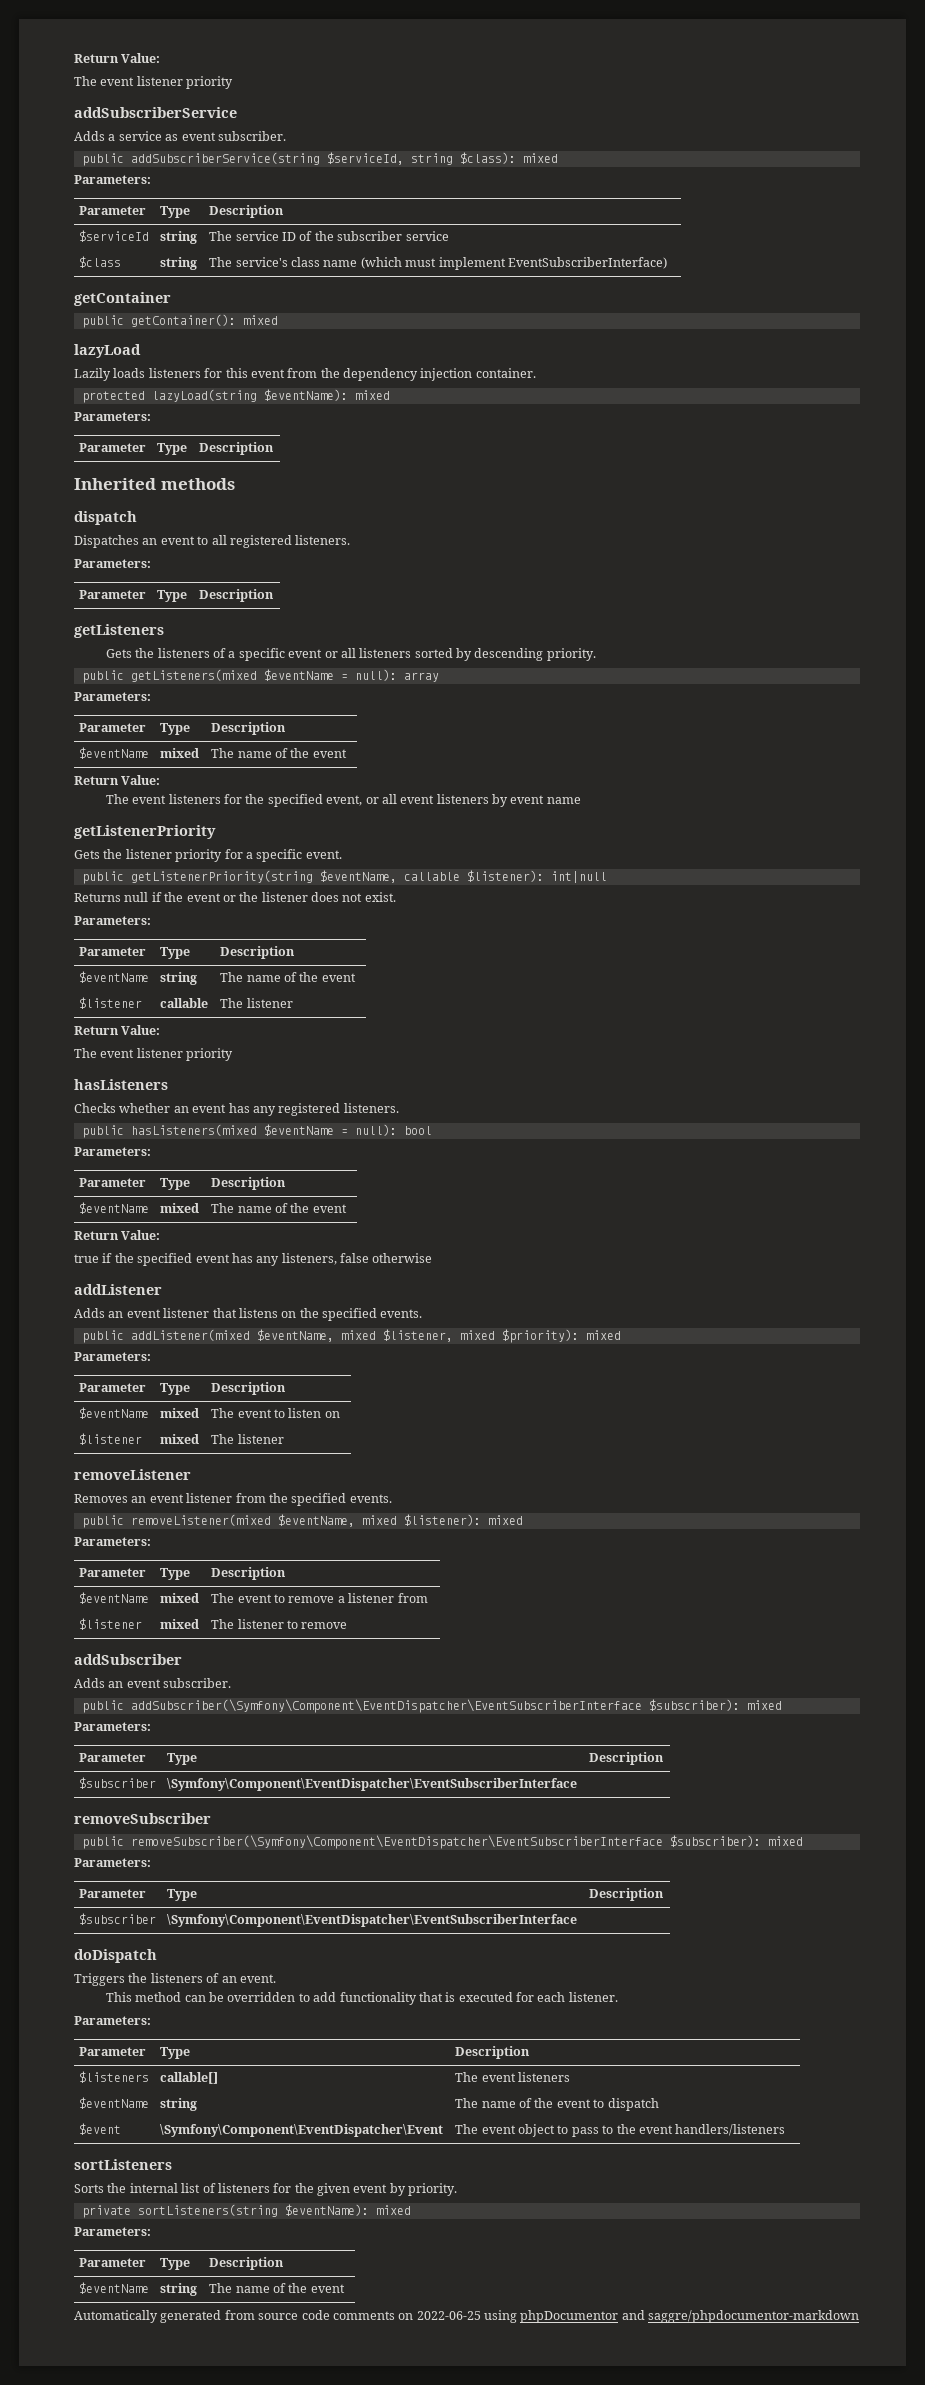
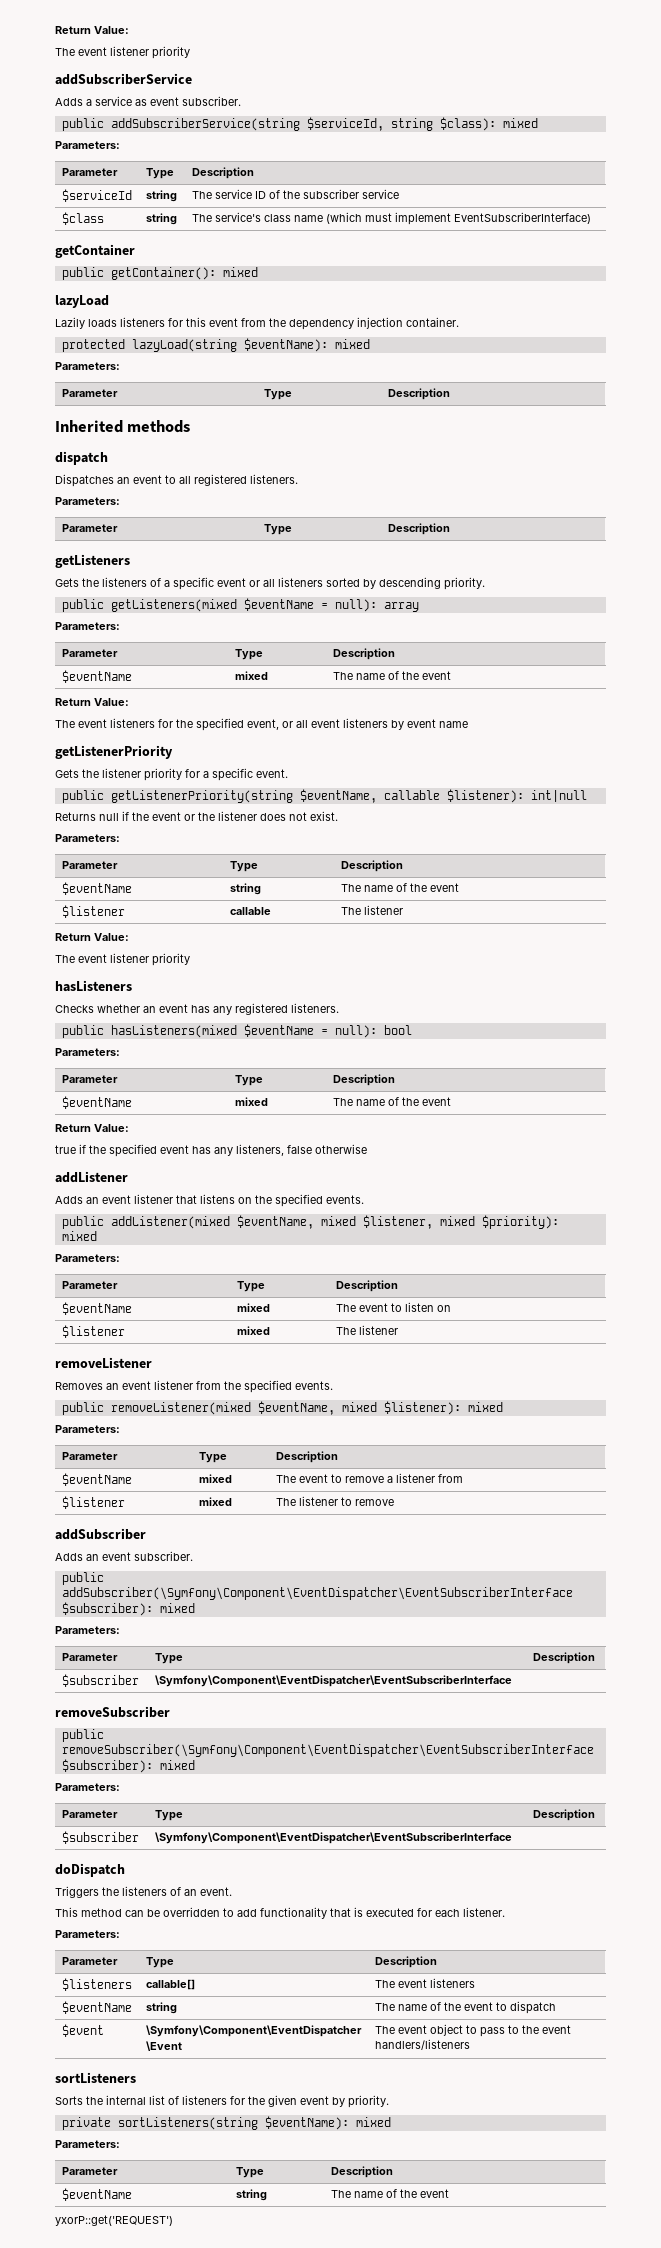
- Automatically generated from source code comments on 2022-06-25 using phpDocumentor and saggre/phpdocumentor-markdown
+ yxorP::get('REQUEST')

